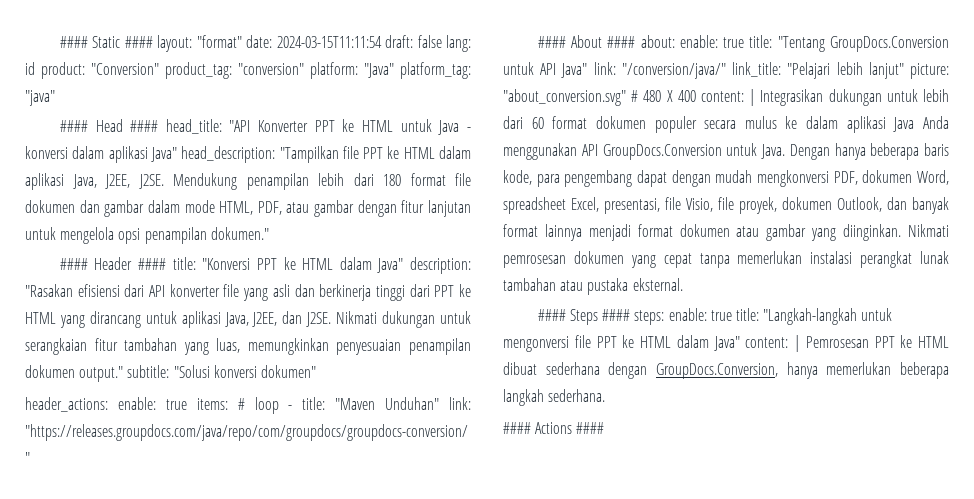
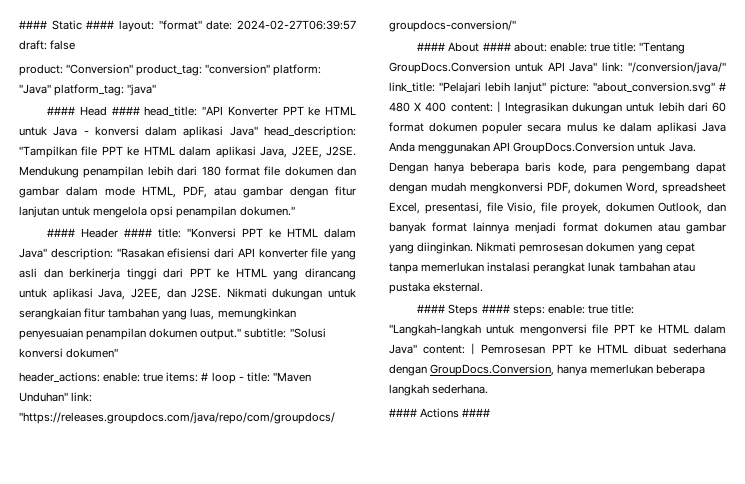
- #### Static #### layout: "format" date: 2024-03-15T11:11:54 draft: false lang: id product: "Conversion" product_tag: "conversion" platform: "Java" platform_tag: "java"
+ #### Static #### layout: "format" date: 2024-02-27T06:39:57 draft: false
+ product: "Conversion" product_tag: "conversion" platform: "Java" platform_tag: "java"

